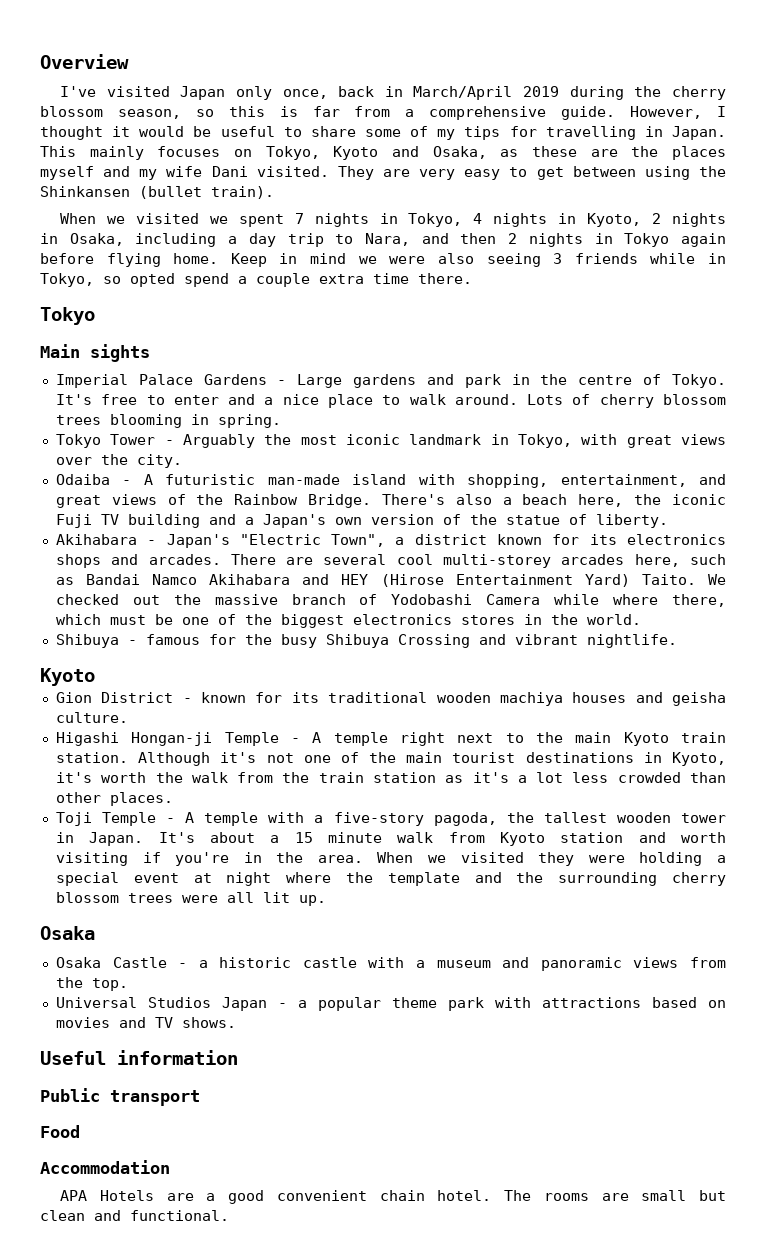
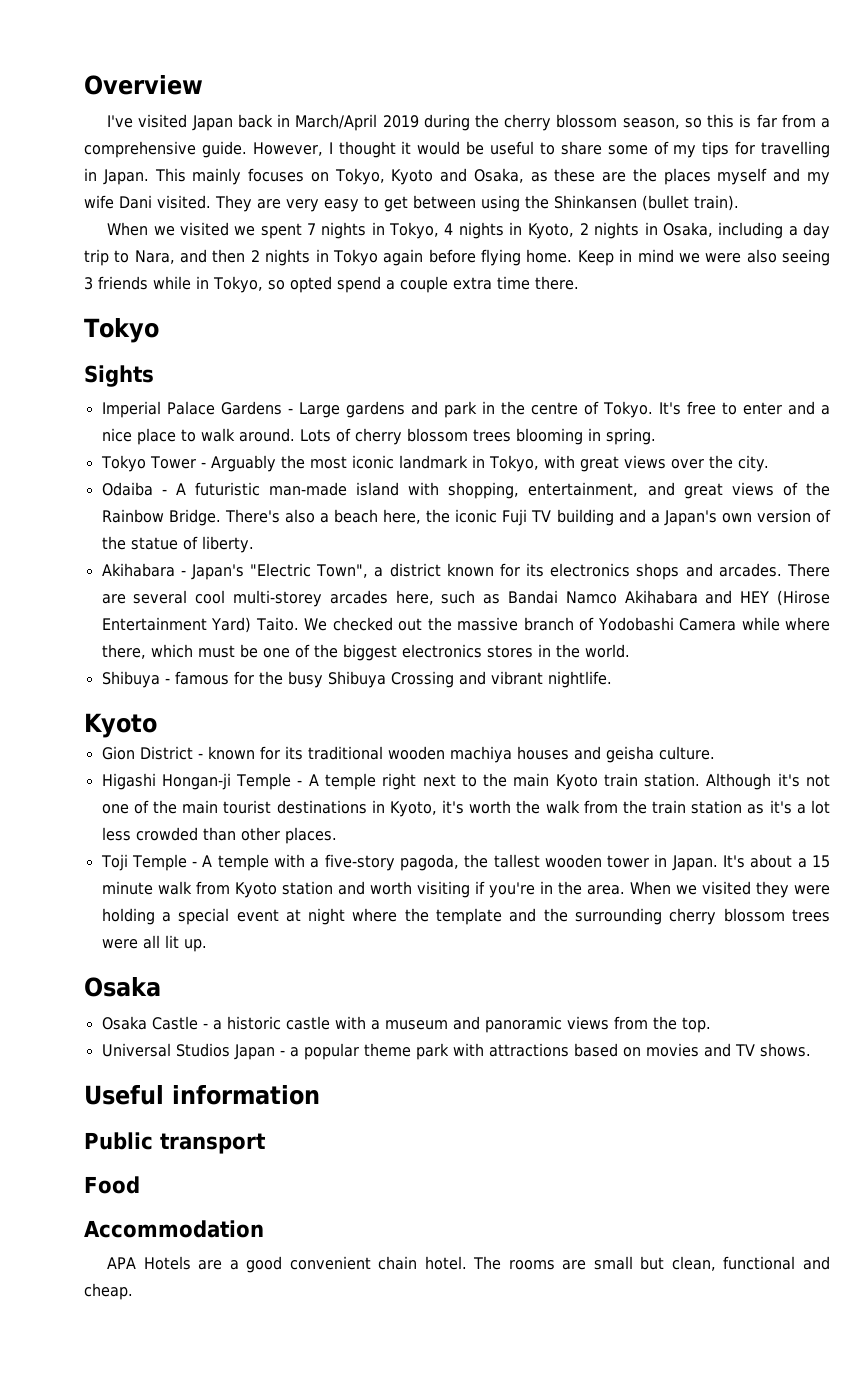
- I've visited Japan only once, back in March/April 2019 during the cherry blossom season, so this is far from a comprehensive guide.
+ I've visited Japan back in March/April 2019 during the cherry blossom season, so this is far from a comprehensive guide.
- Main sights
+ Sights
- The rooms are small but clean and functional.
+ The rooms are small but clean, functional and cheap.

